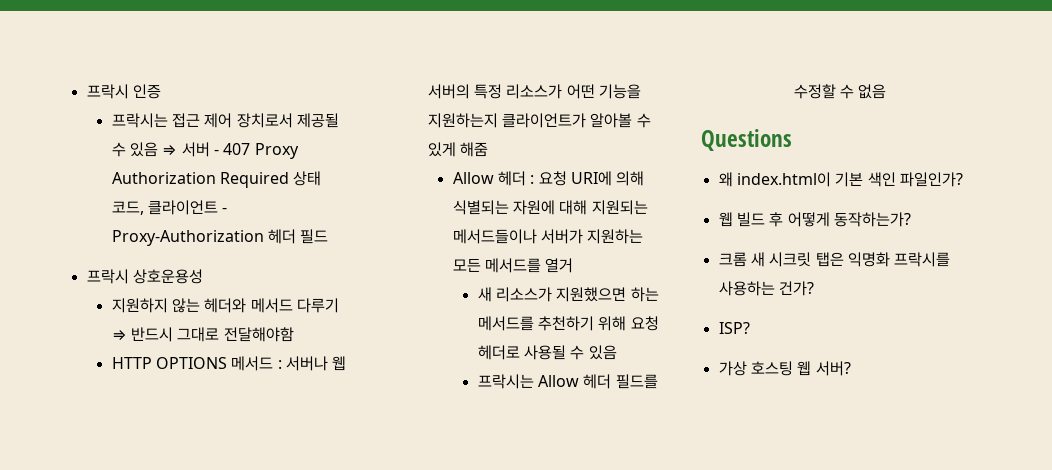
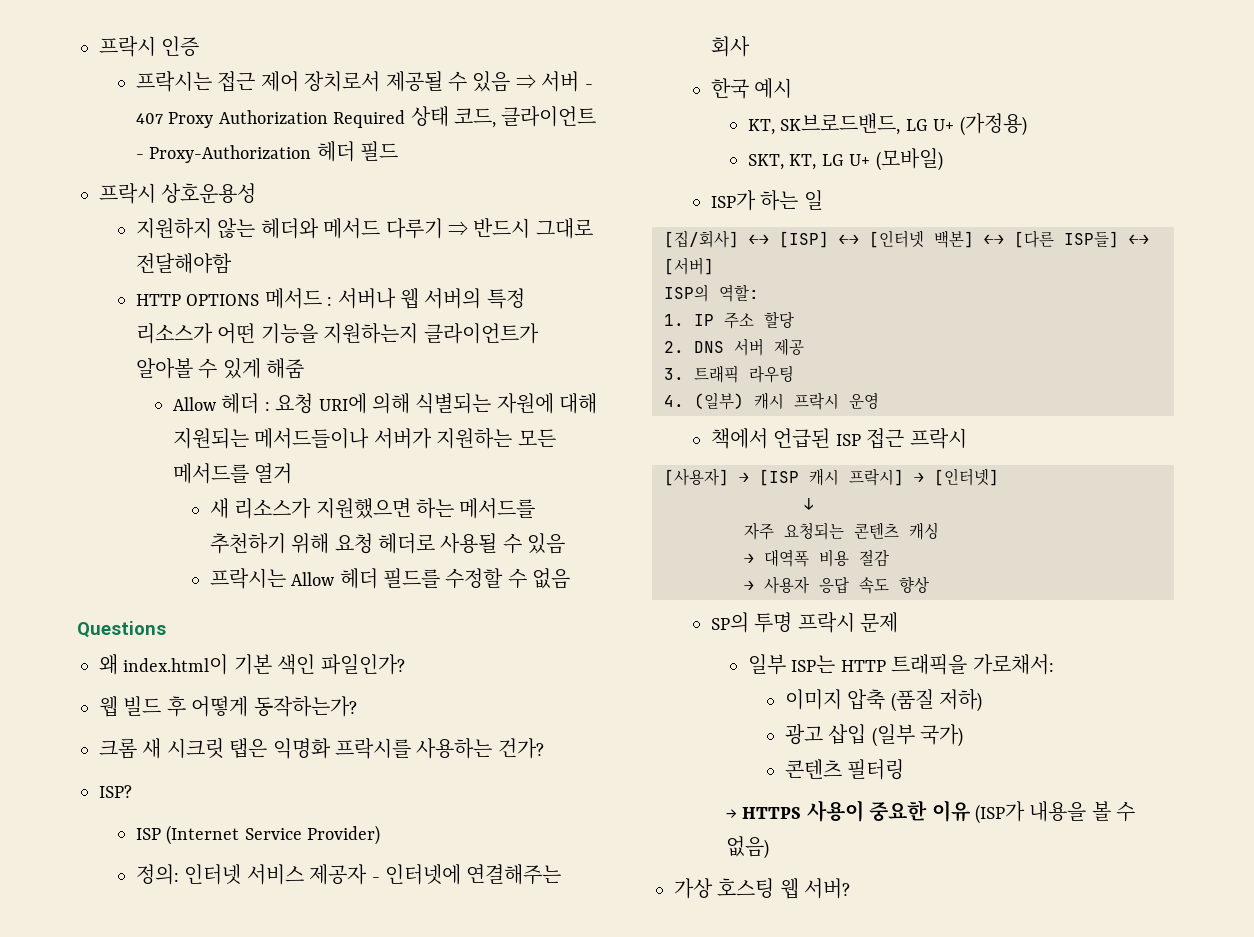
+ ISP (Internet Service Provider)
+ 정의: 인터넷 서비스 제공자 - 인터넷에 연결해주는 회사
+ 한국 예시
+ KT, SK브로드밴드, LG U+ (가정용)
+ SKT, KT, LG U+ (모바일)
+ ISP가 하는 일
+ [집/회사] ←→ [ISP] ←→ [인터넷 백본] ←→ [다른 ISP들] ←→ [서버]
+ ISP의 역할:
+ 1. IP 주소 할당
+ 2. DNS 서버 제공
+ 3. 트래픽 라우팅
+ 4. (일부) 캐시 프락시 운영
+ 책에서 언급된 ISP 접근 프락시
+ [사용자] → [ISP 캐시 프락시] → [인터넷]
+ ↓
+ 자주 요청되는 콘텐츠 캐싱
+ → 대역폭 비용 절감
+ → 사용자 응답 속도 향상
+ SP의 투명 프락시 문제
+ 일부 ISP는 HTTP 트래픽을 가로채서:
+ 이미지 압축 (품질 저하)
+ 광고 삽입 (일부 국가)
+ 콘텐츠 필터링
+ → HTTPS 사용이 중요한 이유 (ISP가 내용을 볼 수 없음)

